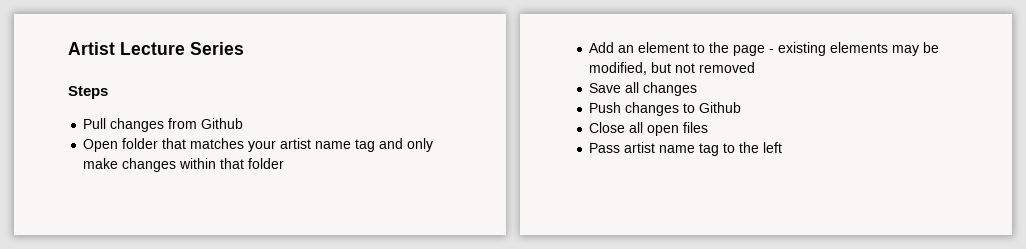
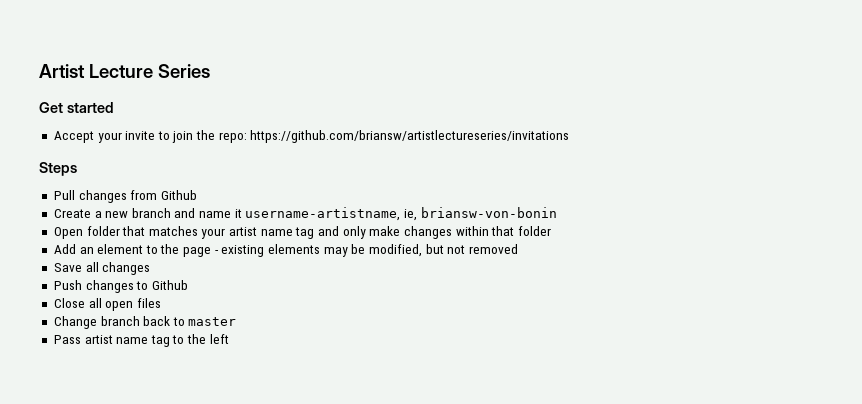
+ Get started
+ Accept your invite to join the repo: https://github.com/briansw/artistlectureseries/invitations
+ Create a new branch and name it username-artistname, ie, briansw-von-bonin
+ Change branch back to master

